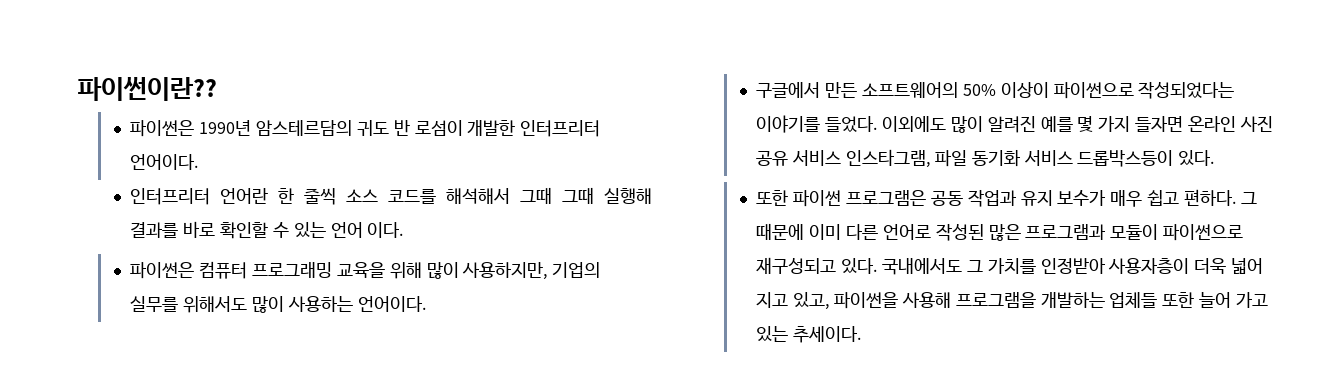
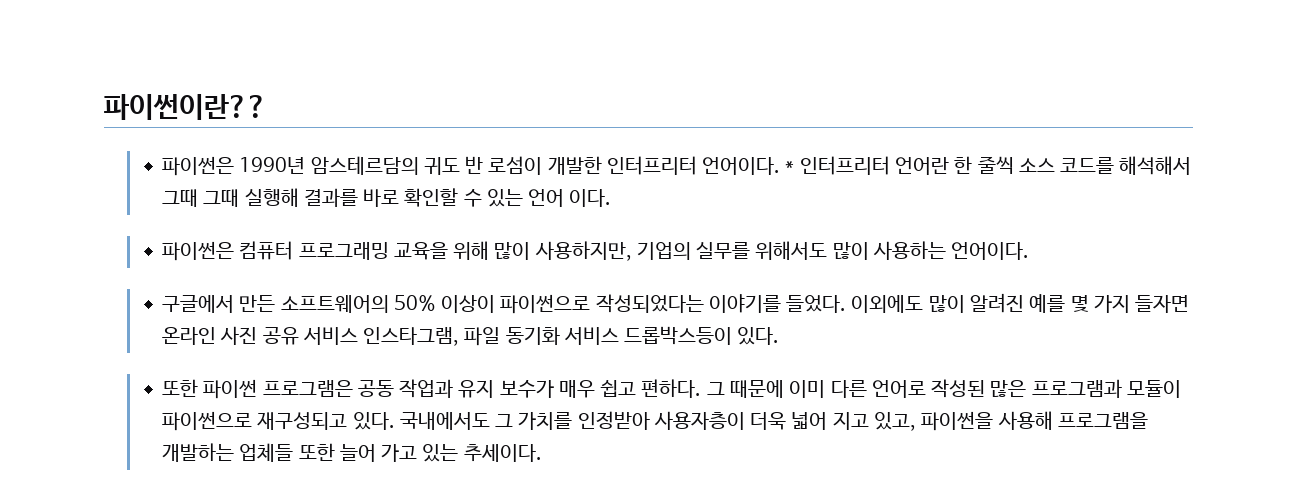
- 파이썬은 1990년 암스테르담의 귀도 반 로섬이 개발한 인터프리터 언어이다.
- 인터프리터 언어란 한 줄씩 소스 코드를 해석해서 그때 그때 실행해 결과를 바로 확인할 수 있는 언어 이다.
+ 파이썬은 1990년 암스테르담의 귀도 반 로섬이 개발한 인터프리터 언어이다. * 인터프리터 언어란 한 줄씩 소스 코드를 해석해서 그때 그때 실행해 결과를 바로 확인할 수 있는 언어 이다.

